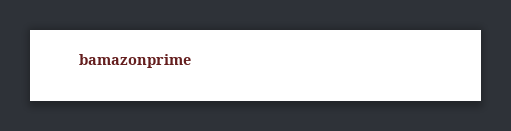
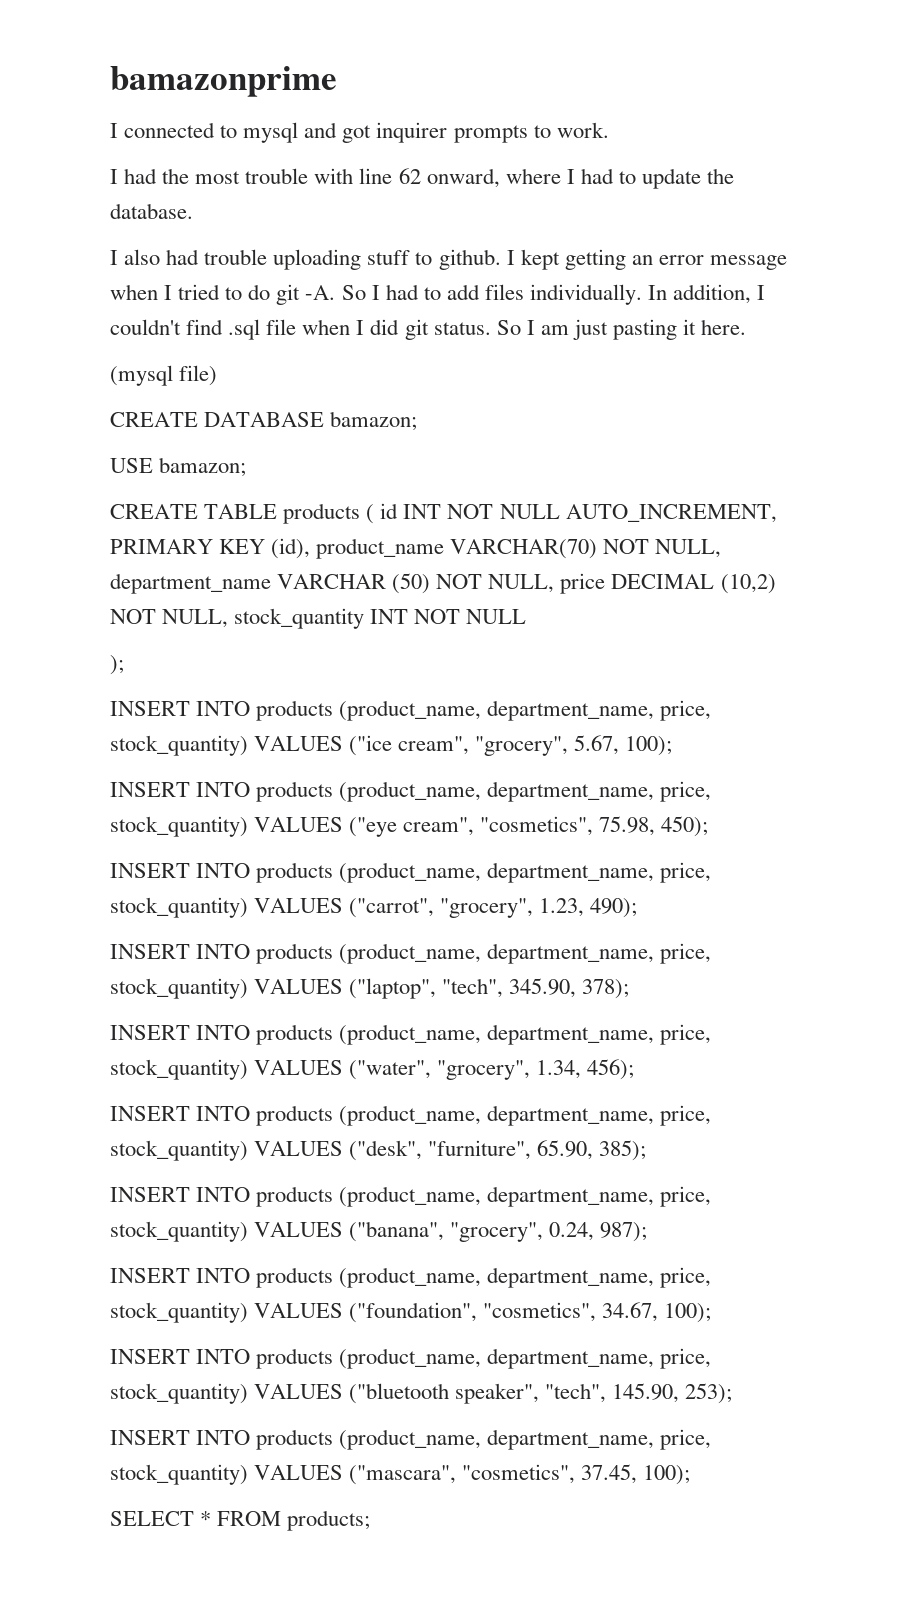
+ I connected to mysql and got inquirer prompts to work.
+ I had the most trouble with line 62 onward, where I had to update the database.
+ I also had trouble uploading stuff to github. I kept getting an error message when I tried to do git -A. So I had to add files individually. In addition, I couldn't find .sql file when I did git status. So I am just pasting it here.
+ (mysql file)
+ CREATE DATABASE bamazon;
+ USE bamazon;
+ CREATE TABLE products ( id INT NOT NULL AUTO_INCREMENT, PRIMARY KEY (id), product_name VARCHAR(70) NOT NULL, department_name VARCHAR (50) NOT NULL, price DECIMAL (10,2) NOT NULL, stock_quantity INT NOT NULL
+ );
+ INSERT INTO products (product_name, department_name, price, stock_quantity) VALUES ("ice cream", "grocery", 5.67, 100);
+ INSERT INTO products (product_name, department_name, price, stock_quantity) VALUES ("eye cream", "cosmetics", 75.98, 450);
+ INSERT INTO products (product_name, department_name, price, stock_quantity) VALUES ("carrot", "grocery", 1.23, 490);
+ INSERT INTO products (product_name, department_name, price, stock_quantity) VALUES ("laptop", "tech", 345.90, 378);
+ INSERT INTO products (product_name, department_name, price, stock_quantity) VALUES ("water", "grocery", 1.34, 456);
+ INSERT INTO products (product_name, department_name, price, stock_quantity) VALUES ("desk", "furniture", 65.90, 385);
+ INSERT INTO products (product_name, department_name, price, stock_quantity) VALUES ("banana", "grocery", 0.24, 987);
+ INSERT INTO products (product_name, department_name, price, stock_quantity) VALUES ("foundation", "cosmetics", 34.67, 100);
+ INSERT INTO products (product_name, department_name, price, stock_quantity) VALUES ("bluetooth speaker", "tech", 145.90, 253);
+ INSERT INTO products (product_name, department_name, price, stock_quantity) VALUES ("mascara", "cosmetics", 37.45, 100);
+ SELECT * FROM products;

